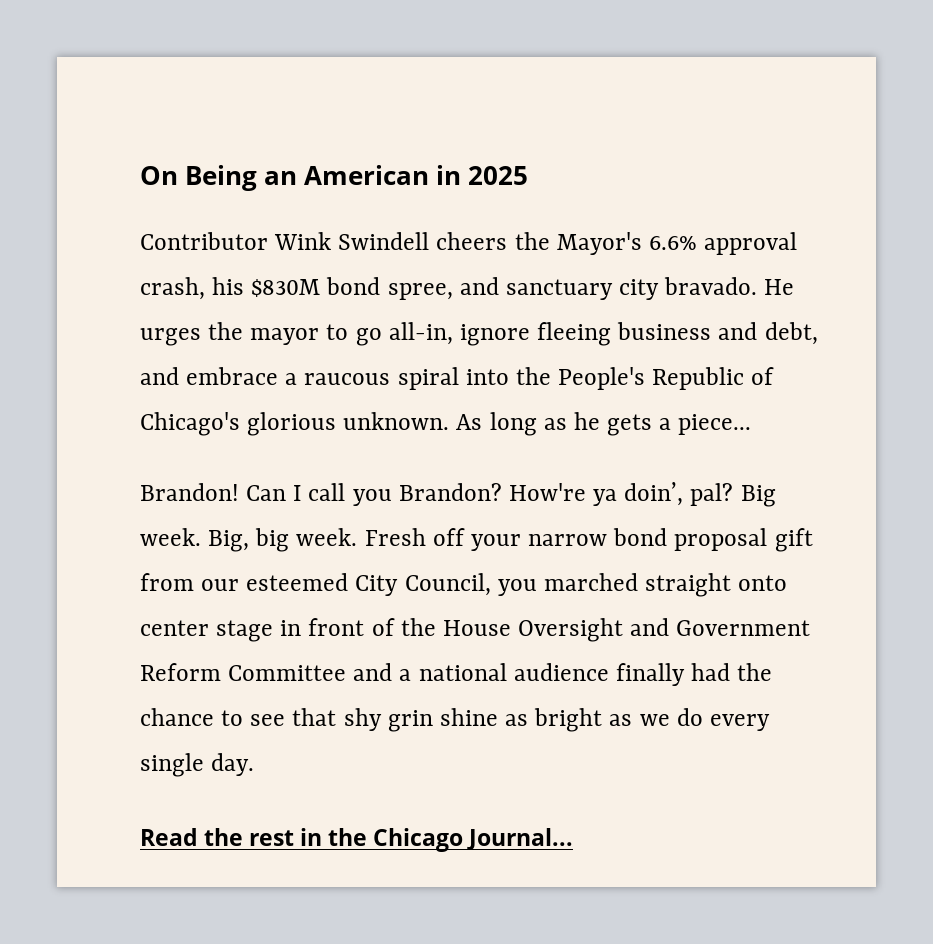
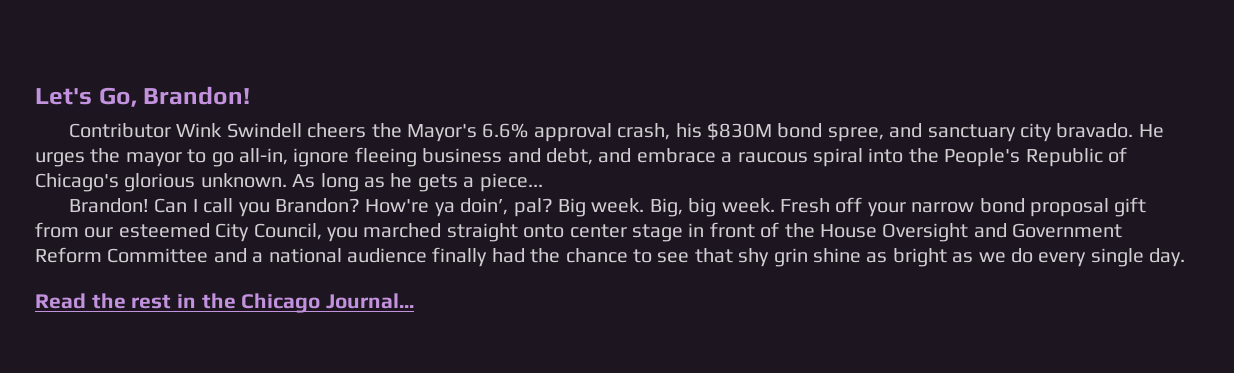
- On Being an American in 2025
+ Let's Go, Brandon!

